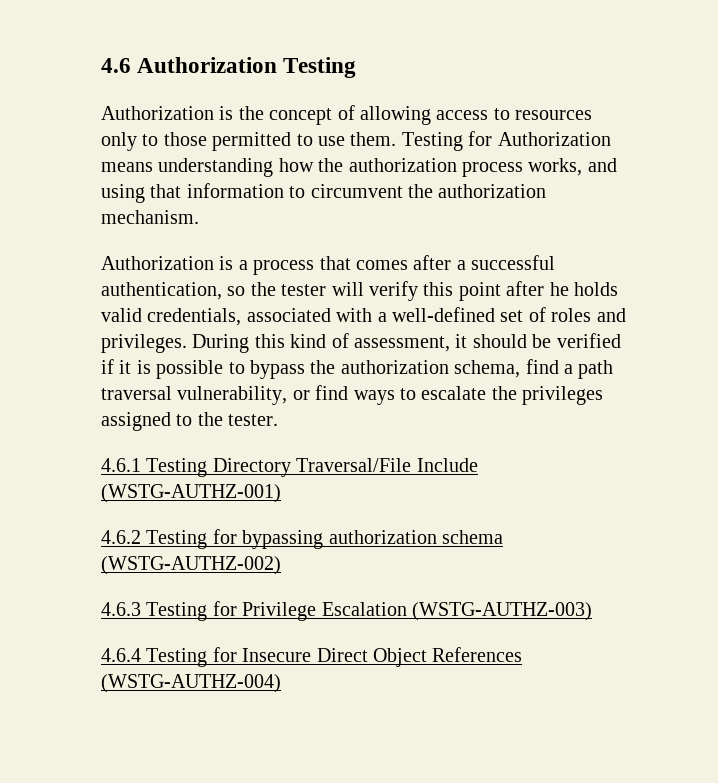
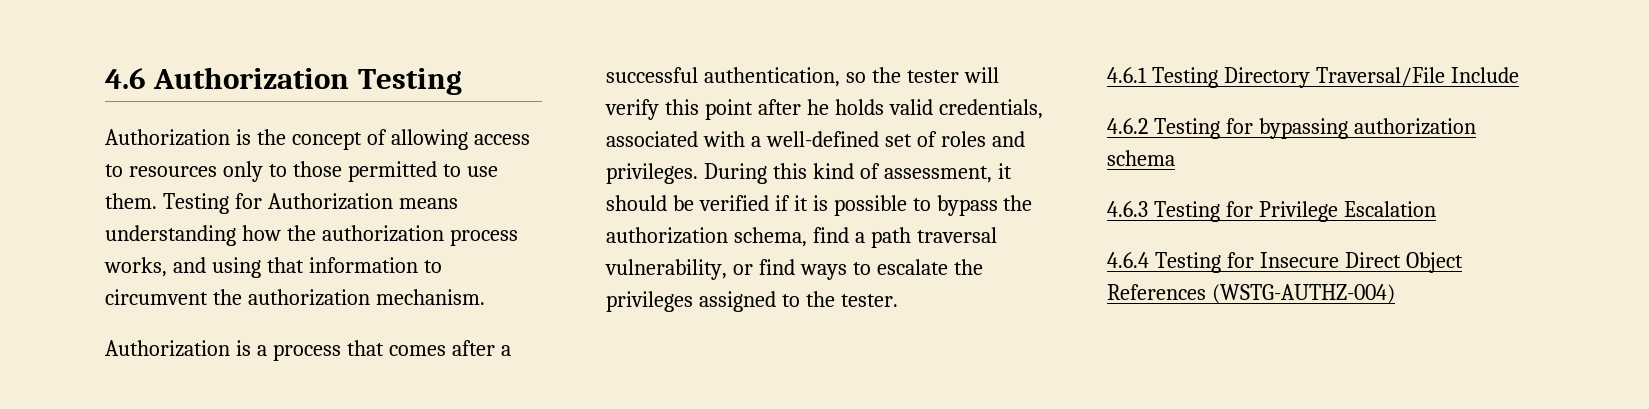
- 4.6.1 Testing Directory Traversal/File Include (WSTG-AUTHZ-001)
+ 4.6.1 Testing Directory Traversal/File Include
- 4.6.2 Testing for bypassing authorization schema (WSTG-AUTHZ-002)
+ 4.6.2 Testing for bypassing authorization schema
- 4.6.3 Testing for Privilege Escalation (WSTG-AUTHZ-003)
+ 4.6.3 Testing for Privilege Escalation

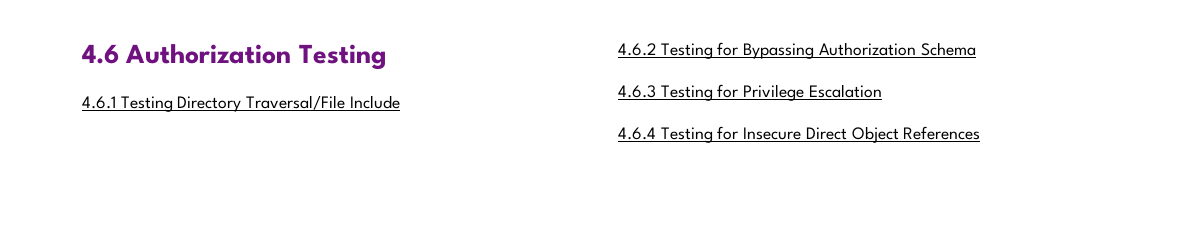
- Authorization is the concept of allowing access to resources only to those permitted to use them. Testing for Authorization means understanding how the authorization process works, and using that information to circumvent the authorization mechanism.
- Authorization is a process that comes after a successful authentication, so the tester will verify this point after he holds valid credentials, associated with a well-defined set of roles and privileges. During this kind of assessment, it should be verified if it is possible to bypass the authorization schema, find a path traversal vulnerability, or find ways to escalate the privileges assigned to the tester.
- 4.6.2 Testing for bypassing authorization schema
+ 4.6.2 Testing for Bypassing Authorization Schema
- 4.6.4 Testing for Insecure Direct Object References (WSTG-AUTHZ-004)
+ 4.6.4 Testing for Insecure Direct Object References

